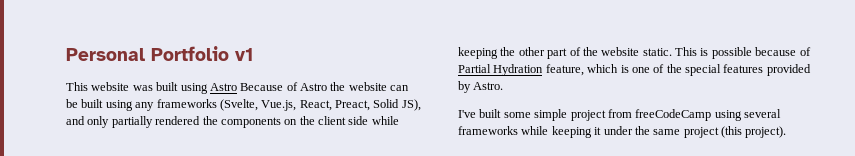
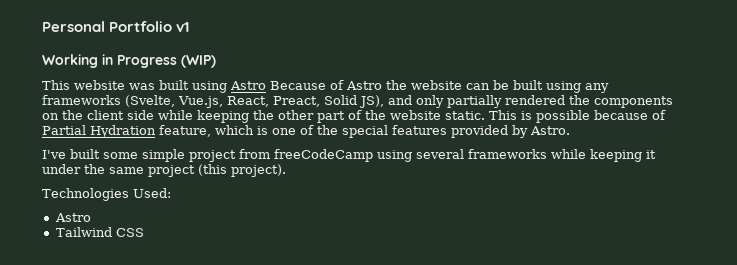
+ Working in Progress (WIP)
+ Technologies Used:
+ Astro
+ Tailwind CSS

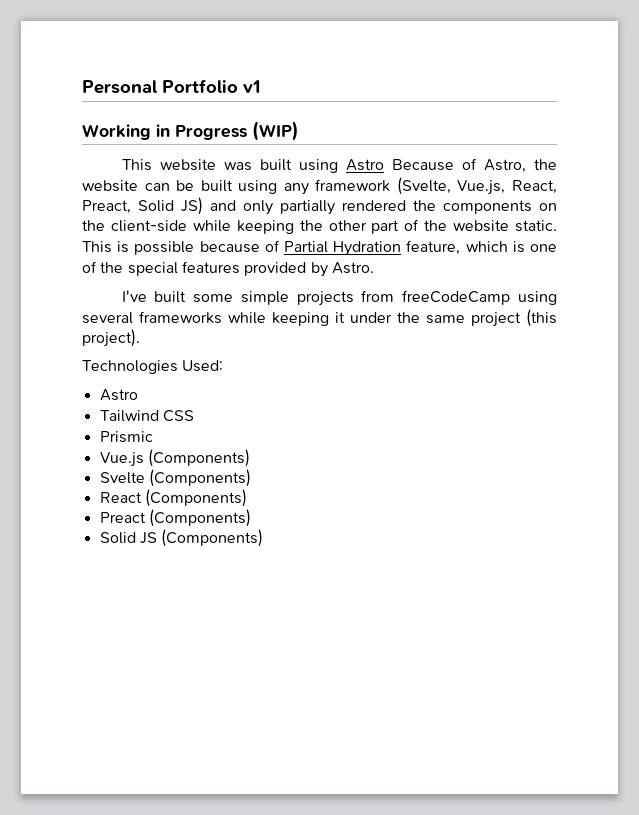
- This website was built using Astro Because of Astro the website can be built using any frameworks (Svelte, Vue.js, React, Preact, Solid JS), and only partially rendered the components on the client side while keeping the other part of the website static.
+ This website was built using Astro Because of Astro, the website can be built using any framework (Svelte, Vue.js, React, Preact, Solid JS) and only partially rendered the components on the client-side while keeping the other part of the website static.
- I've built some simple project from freeCodeCamp using several frameworks while keeping it under the same project (this project).
+ I've built some simple projects from freeCodeCamp using several frameworks while keeping it under the same project (this project).
+ Prismic
+ Vue.js (Components)
+ Svelte (Components)
+ React (Components)
+ Preact (Components)
+ Solid JS (Components)

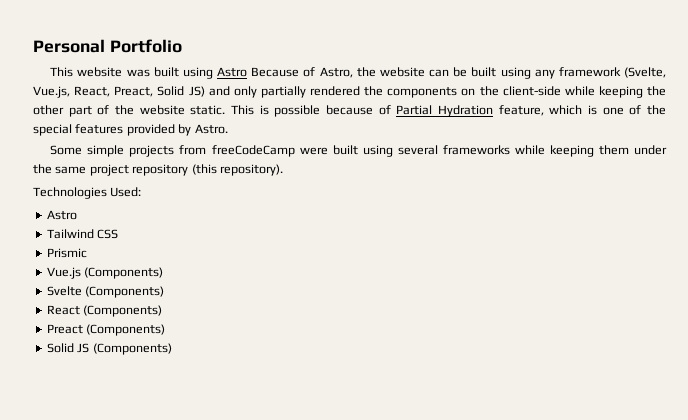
- Personal Portfolio v1
- Working in Progress (WIP)
+ Personal Portfolio
- I've built some simple projects from freeCodeCamp using several frameworks while keeping it under the same project (this project).
+ Some simple projects from freeCodeCamp were built using several frameworks while keeping them under the same project repository (this repository).

